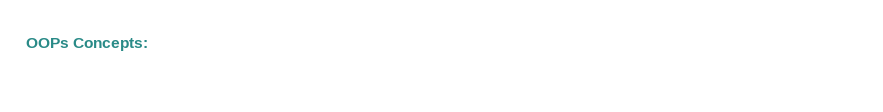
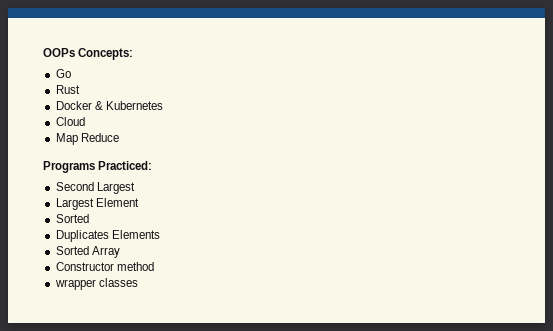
+ Go
+ Rust
+ Docker & Kubernetes
+ Cloud
+ Map Reduce
+ Programs Practiced:
+ Second Largest
+ Largest Element
+ Sorted
+ Duplicates Elements
+ Sorted Array
+ Constructor method
+ wrapper classes

